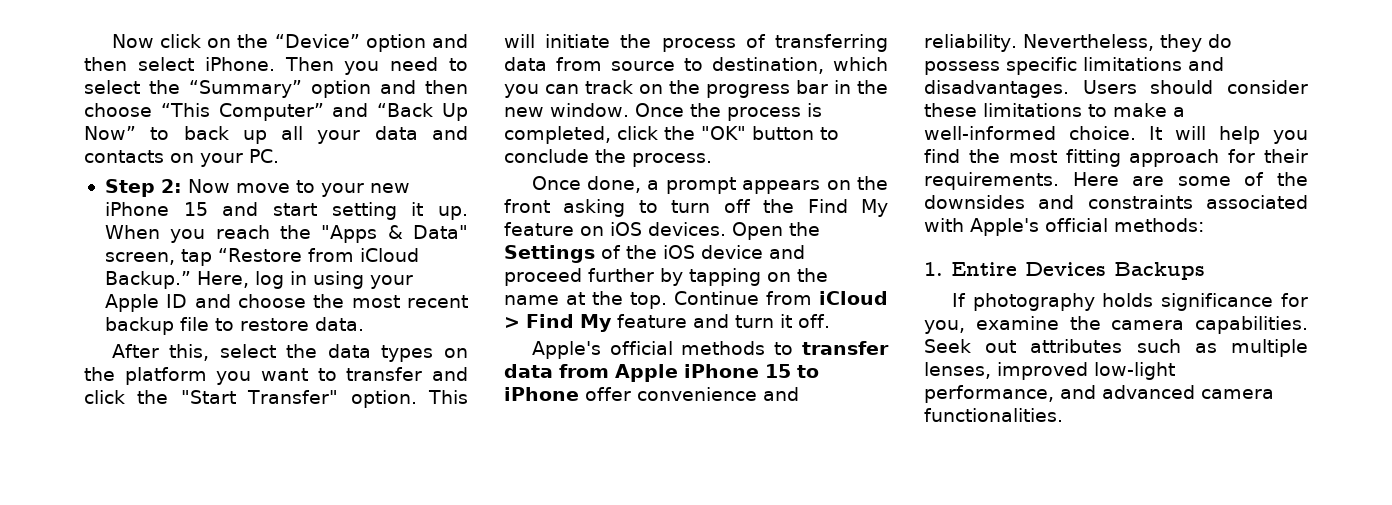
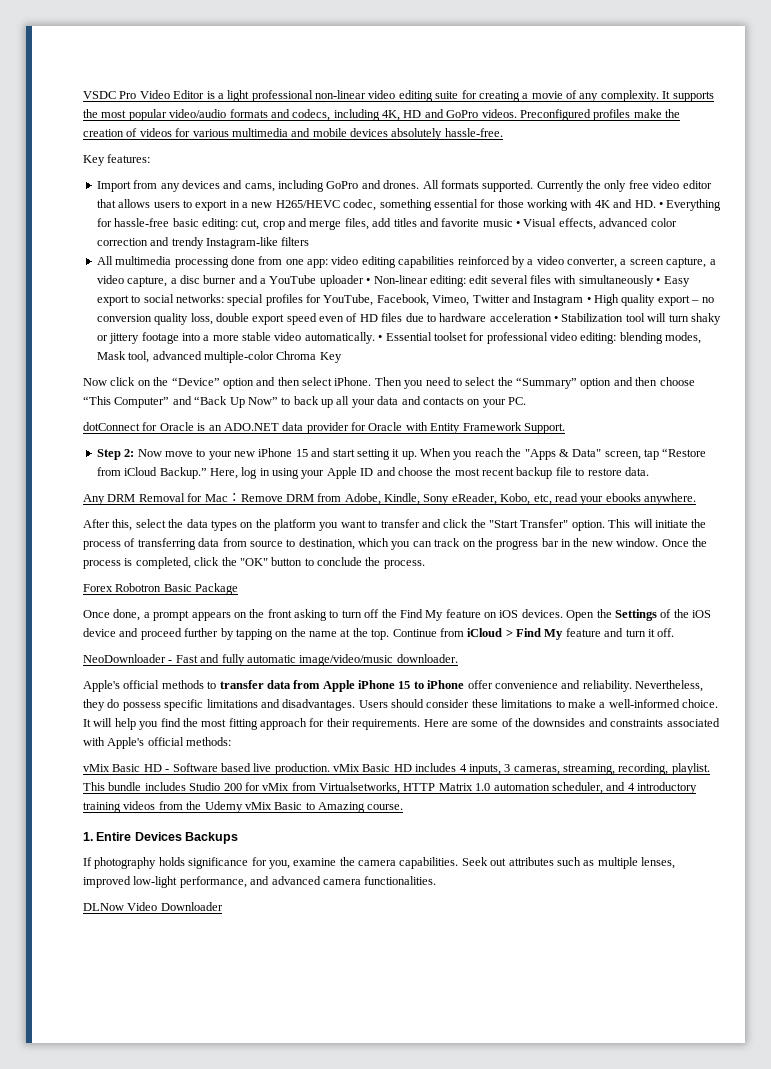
+ VSDC Pro Video Editor is a light professional non-linear video editing suite for creating a movie of any complexity. It supports the most popular video/audio formats and codecs, including 4K, HD and GoPro videos. Preconfigured profiles make the creation of videos for various multimedia and mobile devices absolutely hassle-free.
+ Key features:
+ Import from any devices and cams, including GoPro and drones. All formats supported. Сurrently the only free video editor that allows users to export in a new H265/HEVC codec, something essential for those working with 4K and HD. • Everything for hassle-free basic editing: cut, crop and merge files, add titles and favorite music • Visual effects, advanced color correction and trendy Instagram-like filters
+ All multimedia processing done from one app: video editing capabilities reinforced by a video converter, a screen capture, a video capture, a disc burner and a YouTube uploader • Non-linear editing: edit several files with simultaneously • Easy export to social networks: special profiles for YouTube, Facebook, Vimeo, Twitter and Instagram • High quality export – no conversion quality loss, double export speed even of HD files due to hardware acceleration • Stabilization tool will turn shaky or jittery footage into a more stable video automatically. • Essential toolset for professional video editing: blending modes, Mask tool, advanced multiple-color Chroma Key
+ dotConnect for Oracle is an ADO.NET data provider for Oracle with Entity Framework Support.
+ Any DRM Removal for Mac：Remove DRM from Adobe, Kindle, Sony eReader, Kobo, etc, read your ebooks anywhere.
+ Forex Robotron Basic Package
+ NeoDownloader - Fast and fully automatic image/video/music downloader.
+ vMix Basic HD - Software based live production. vMix Basic HD includes 4 inputs, 3 cameras, streaming, recording, playlist. This bundle includes Studio 200 for vMix from Virtualsetworks, HTTP Matrix 1.0 automation scheduler, and 4 introductory training videos from the Udemy vMix Basic to Amazing course.
+ DLNow Video Downloader

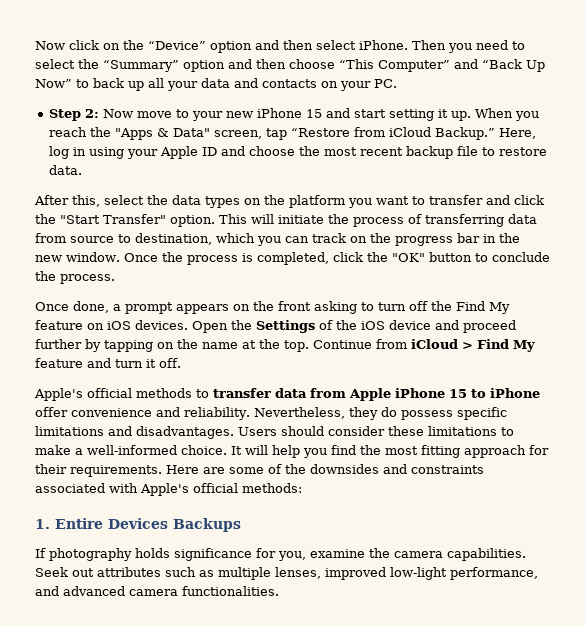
- VSDC Pro Video Editor is a light professional non-linear video editing suite for creating a movie of any complexity. It supports the most popular video/audio formats and codecs, including 4K, HD and GoPro videos. Preconfigured profiles make the creation of videos for various multimedia and mobile devices absolutely hassle-free.
- Key features:
- Import from any devices and cams, including GoPro and drones. All formats supported. Сurrently the only free video editor that allows users to export in a new H265/HEVC codec, something essential for those working with 4K and HD. • Everything for hassle-free basic editing: cut, crop and merge files, add titles and favorite music • Visual effects, advanced color correction and trendy Instagram-like filters
- All multimedia processing done from one app: video editing capabilities reinforced by a video converter, a screen capture, a video capture, a disc burner and a YouTube uploader • Non-linear editing: edit several files with simultaneously • Easy export to social networks: special profiles for YouTube, Facebook, Vimeo, Twitter and Instagram • High quality export – no conversion quality loss, double export speed even of HD files due to hardware acceleration • Stabilization tool will turn shaky or jittery footage into a more stable video automatically. • Essential toolset for professional video editing: blending modes, Mask tool, advanced multiple-color Chroma Key
- dotConnect for Oracle is an ADO.NET data provider for Oracle with Entity Framework Support.
- Any DRM Removal for Mac：Remove DRM from Adobe, Kindle, Sony eReader, Kobo, etc, read your ebooks anywhere.
- Forex Robotron Basic Package
- NeoDownloader - Fast and fully automatic image/video/music downloader.
- vMix Basic HD - Software based live production. vMix Basic HD includes 4 inputs, 3 cameras, streaming, recording, playlist. This bundle includes Studio 200 for vMix from Virtualsetworks, HTTP Matrix 1.0 automation scheduler, and 4 introductory training videos from the Udemy vMix Basic to Amazing course.
- DLNow Video Downloader

